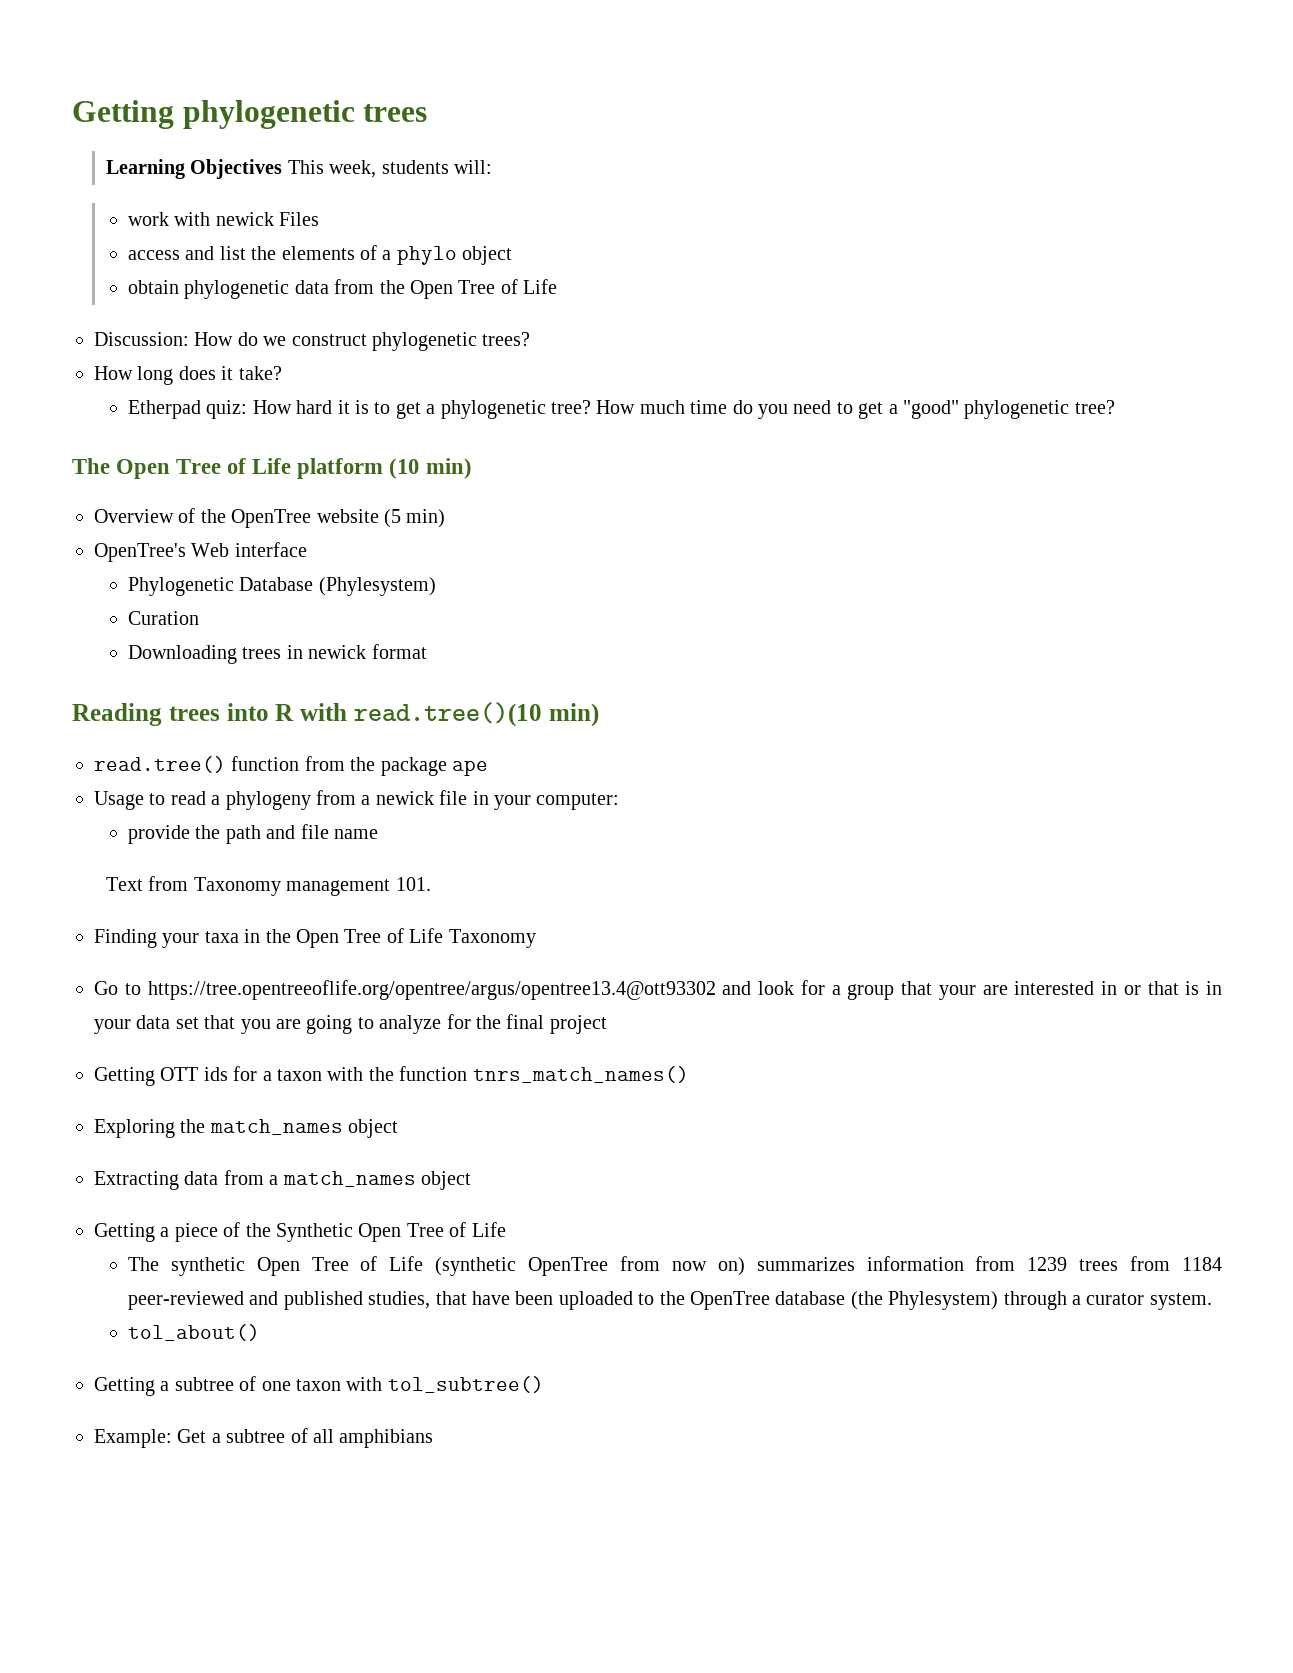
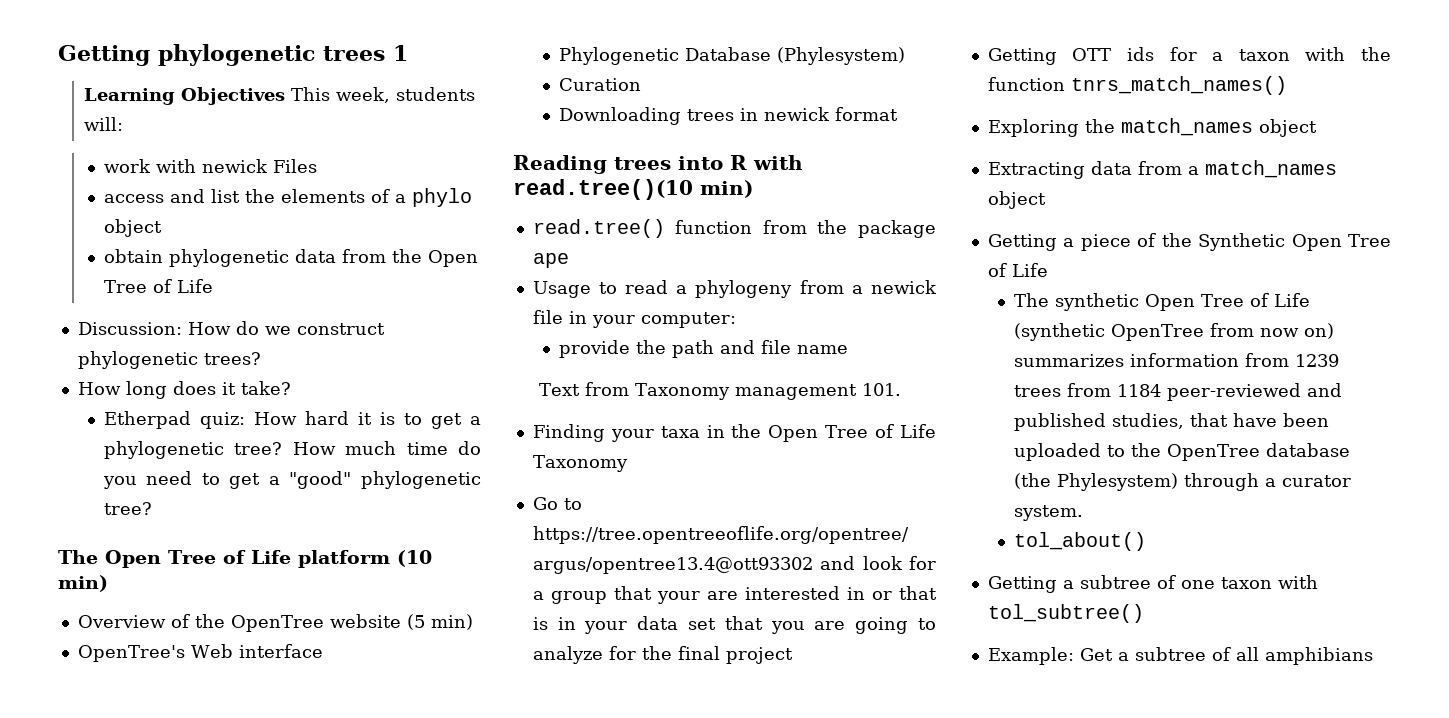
- Getting phylogenetic trees
+ Getting phylogenetic trees 1

